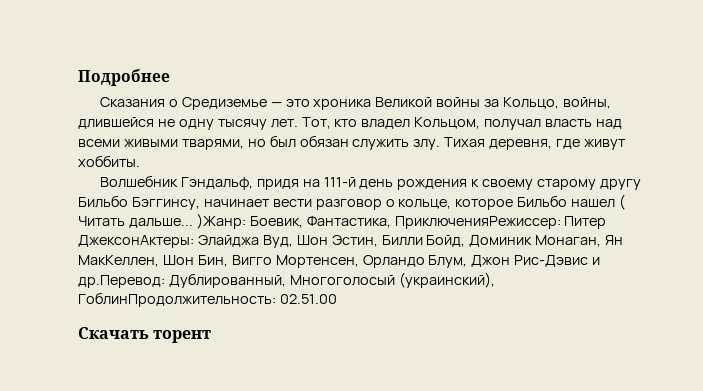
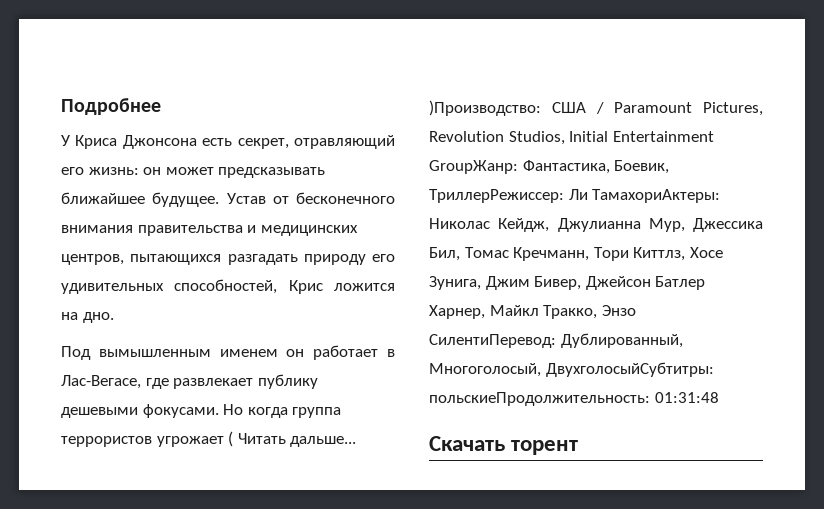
- Сказания о Средиземье — это хроника Великой войны за Кольцо, войны, длившейся не одну тысячу лет. Тот, кто владел Кольцом, получал власть над всеми живыми тварями, но был обязан служить злу. Тихая деревня, где живут хоббиты.
- Волшебник Гэндальф, придя на 111-й день рождения к своему старому другу Бильбо Бэггинсу, начинает вести разговор о кольце, которое Бильбо нашел ( Читать дальше... )Жанр: Боевик, Фантастика, ПриключенияРежиссер: Питер ДжексонАктеры: Элайджа Вуд, Шон Эстин, Билли Бойд, Доминик Монаган, Ян МакКеллен, Шон Бин, Вигго Мортенсен, Орландо Блум, Джон Рис-Дэвис и др.Перевод: Дублированный, Многоголосый (украинский), ГоблинПродолжительность: 02.51.00
+ У Криса Джонсона есть секрет, отравляющий его жизнь: он может предсказывать ближайшее будущее. Устав от бесконечного внимания правительства и медицинских центров, пытающихся разгадать природу его удивительных способностей, Крис ложится на дно.
+ Под вымышленным именем он работает в Лас-Вегасе, где развлекает публику дешевыми фокусами. Но когда группа террористов угрожает ( Читать дальше... )Производство: США / Paramount Pictures, Revolution Studios, Initial Entertainment GroupЖанр: Фантастика, Боевик, ТриллерРежиссер: Ли ТамахориАктеры: Николас Кейдж, Джулианна Мур, Джессика Бил, Томас Кречманн, Тори Киттлз, Хосе Зунига, Джим Бивер, Джейсон Батлер Харнер, Майкл Тракко, Энзо СилентиПеревод: Дублированный, Многоголосый, ДвухголосыйСубтитры: польскиеПродолжительность: 01:31:48

